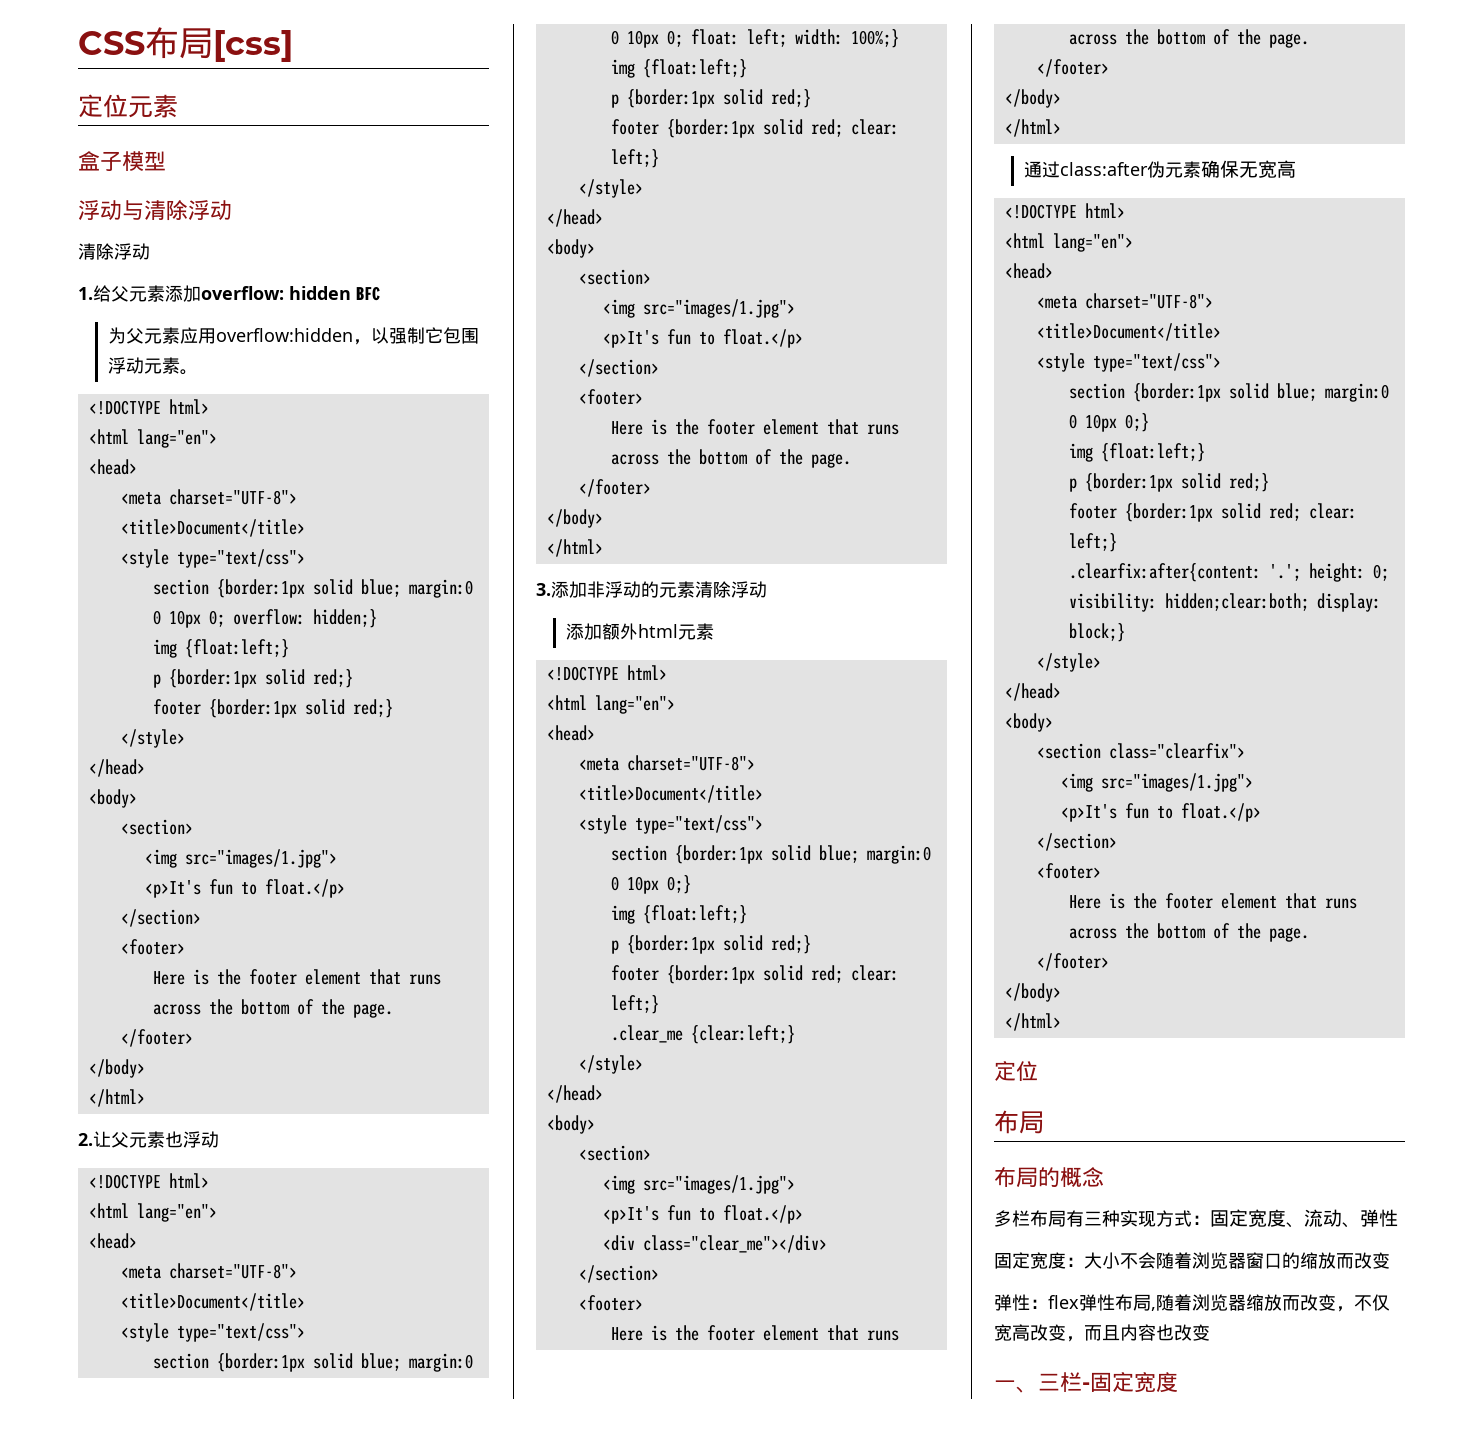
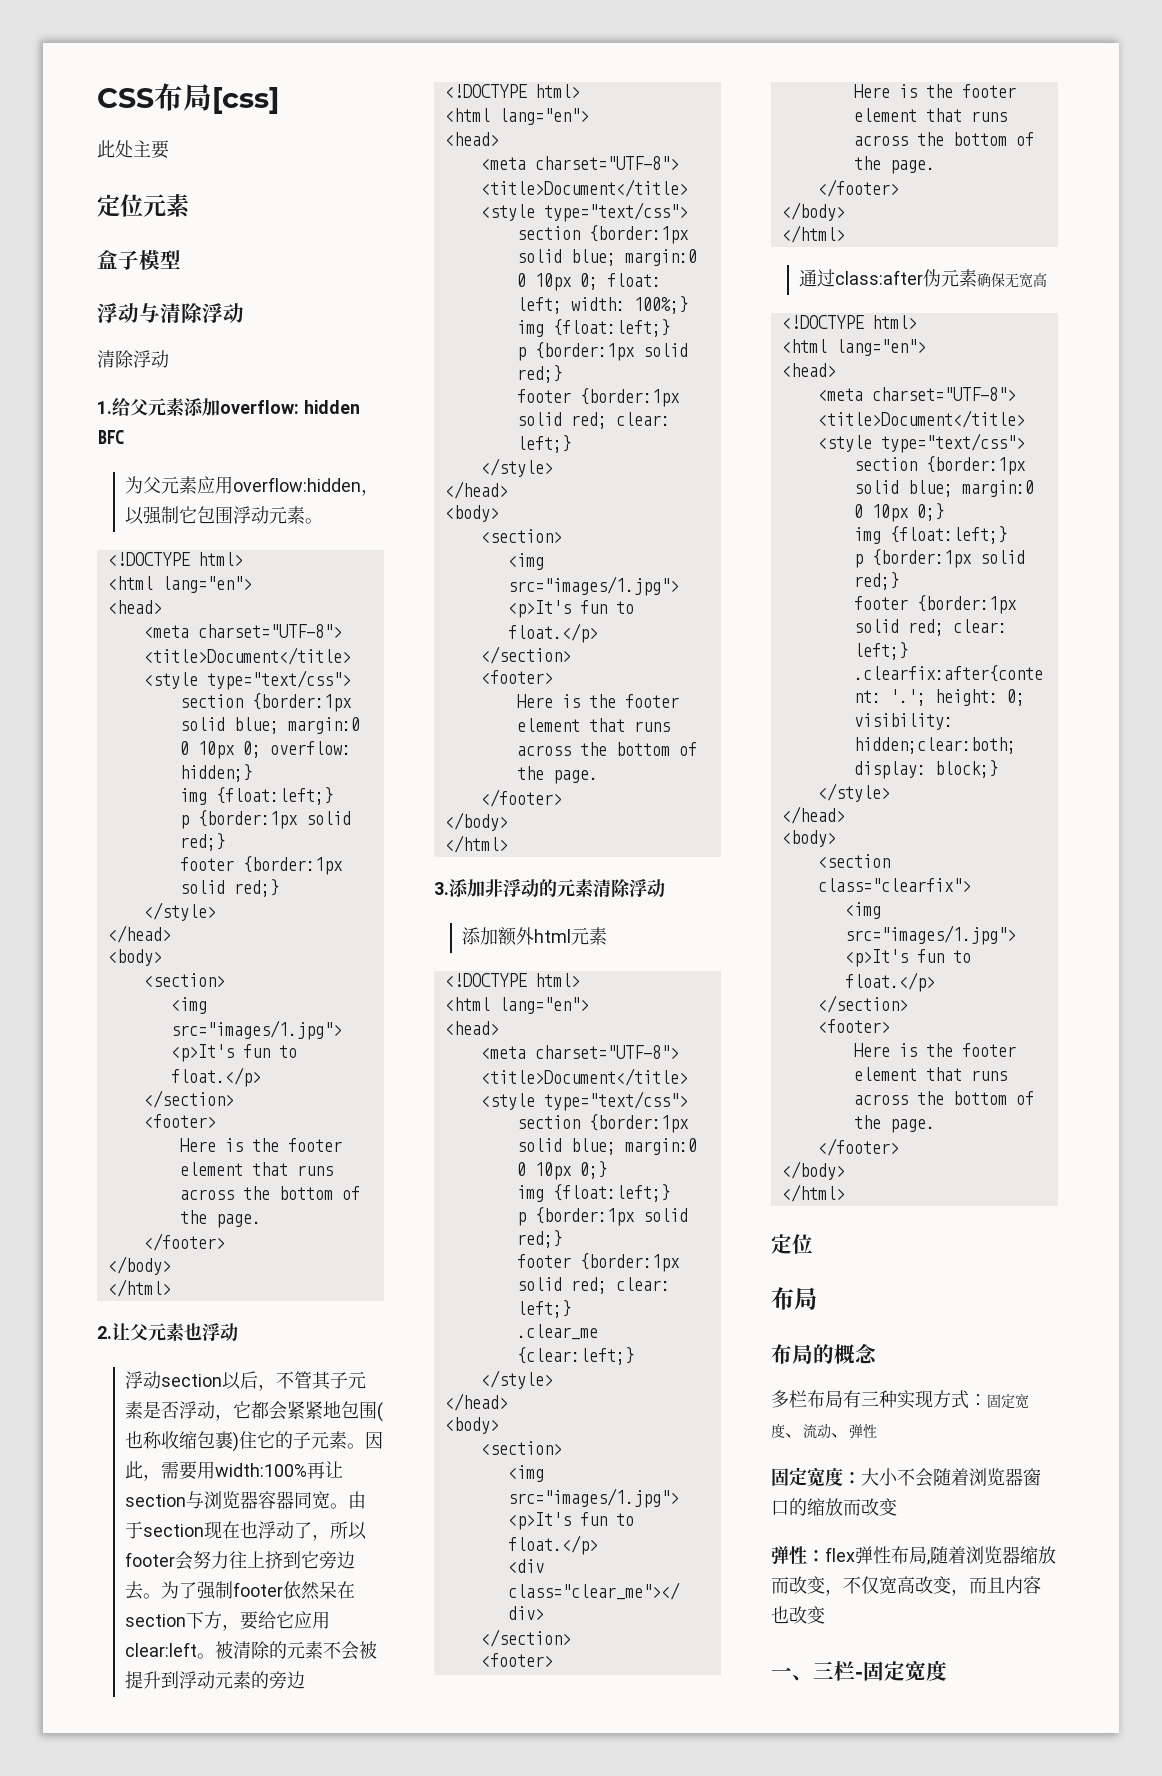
+ 此处主要
+ 浮动section以后，不管其子元素是否浮动，它都会紧紧地包围(也称收缩包裹)住它的子元素。因此，需要用width:100%再让section与浏览器容器同宽。由于section现在也浮动了，所以footer会努力往上挤到它旁边去。为了强制footer依然呆在section下方，要给它应用clear:left。被清除的元素不会被提升到浮动元素的旁边

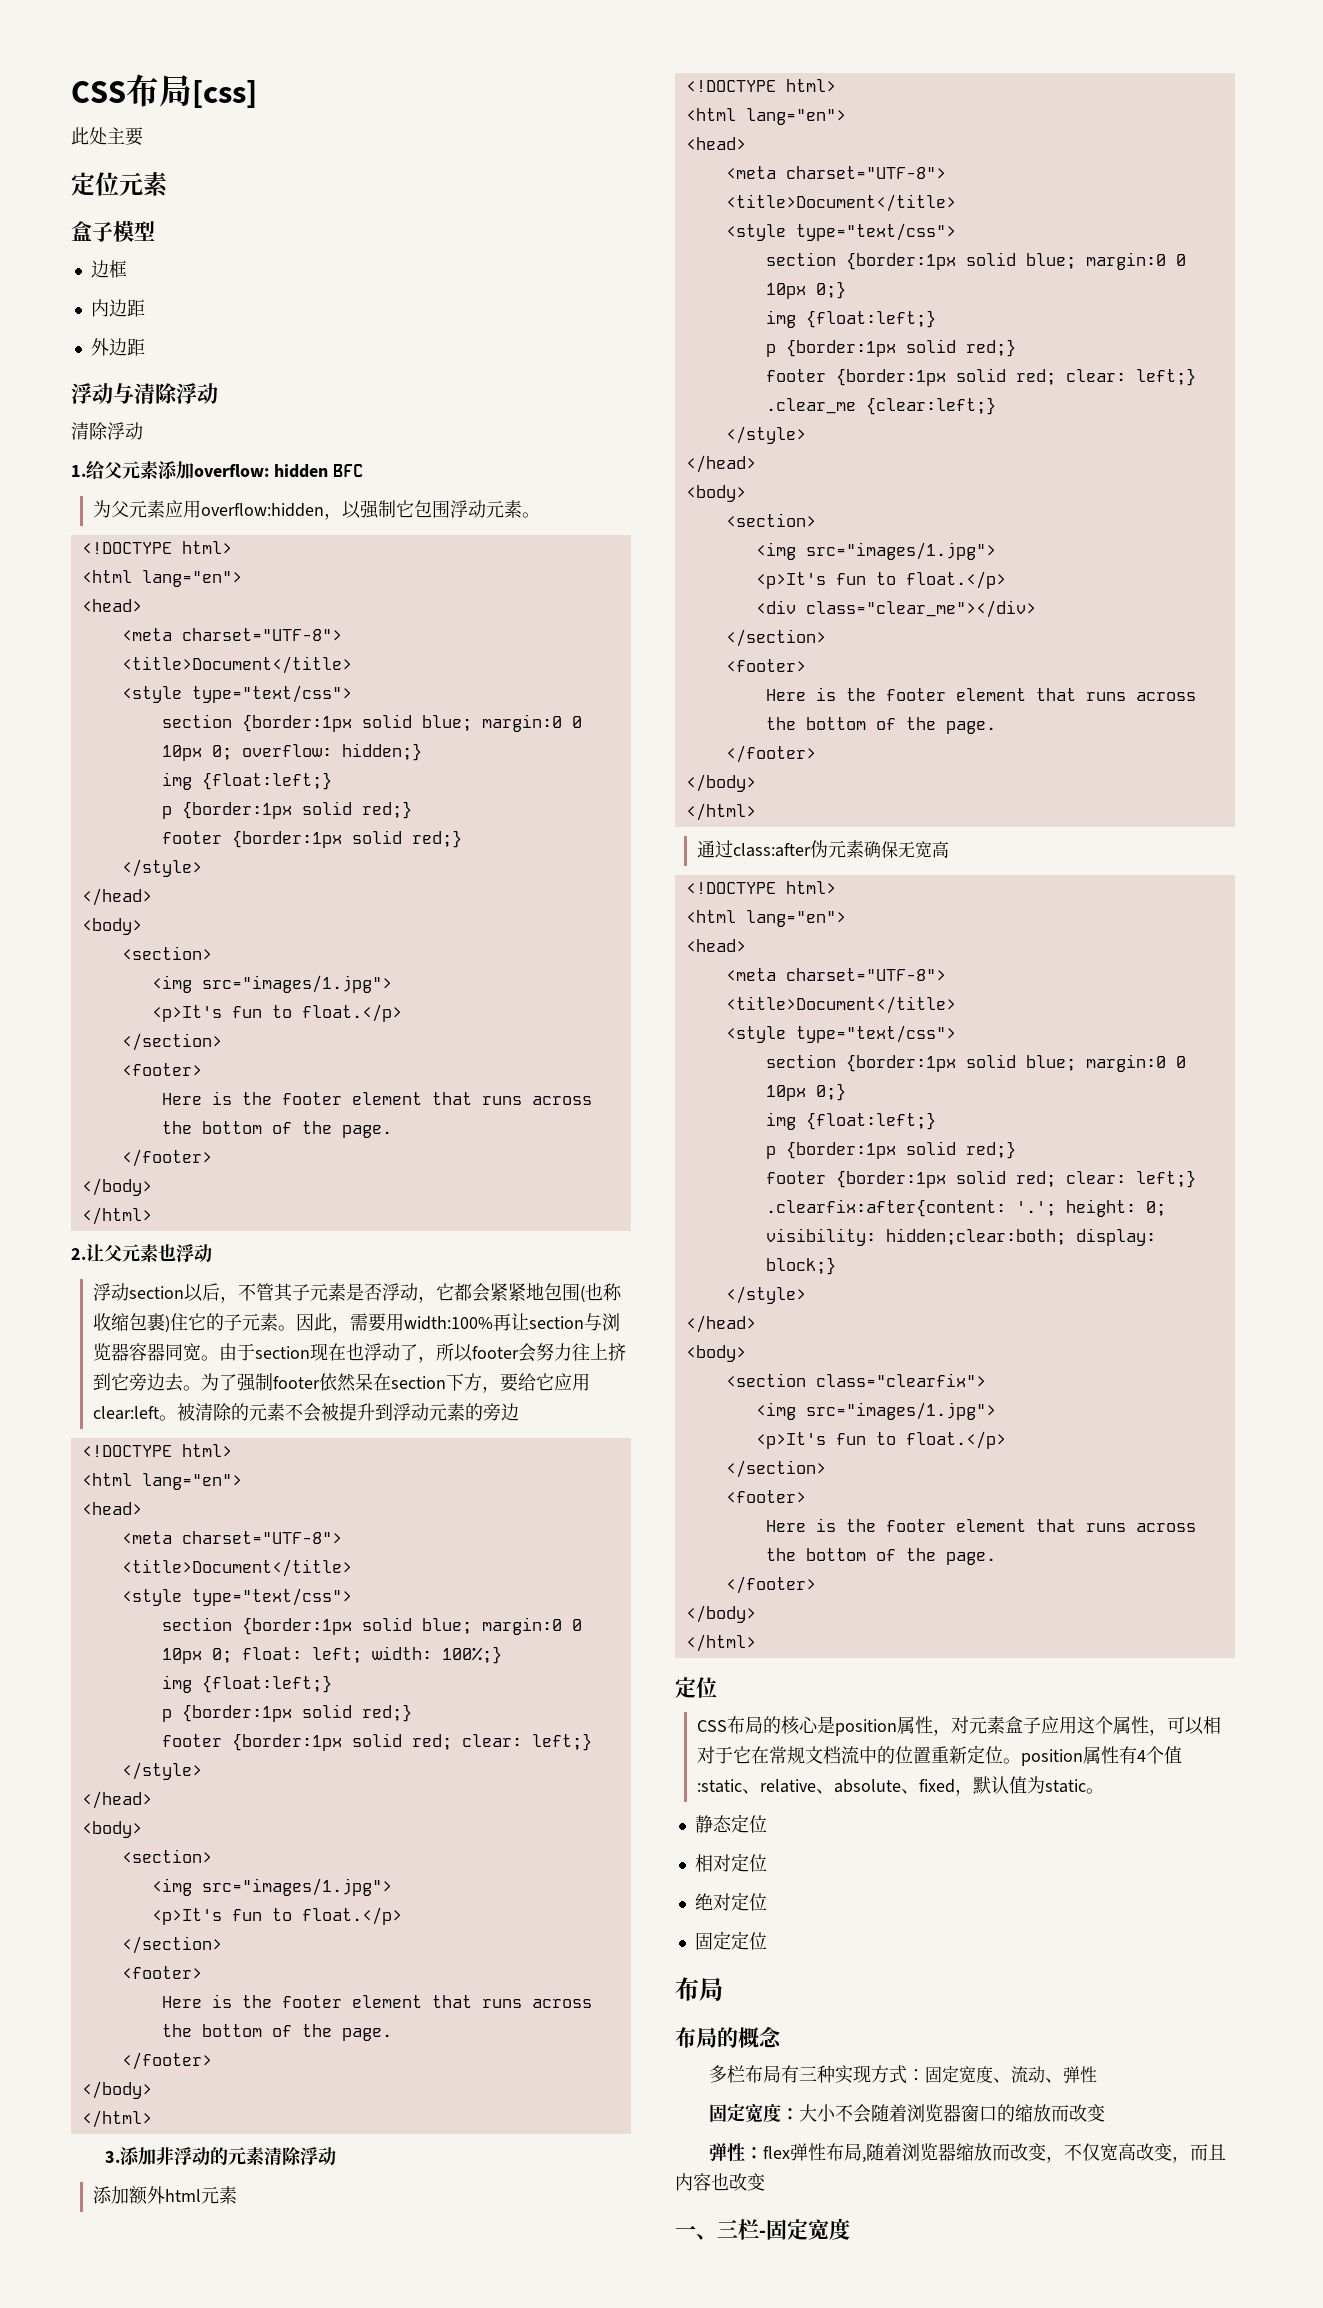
+ 边框
+ 内边距
+ 外边距
+ CSS布局的核心是position属性，对元素盒子应用这个属性，可以相对于它在常规文档流中的位置重新定位。position属性有4个值:static、relative、absolute、fixed，默认值为static。
+ 静态定位
+ 相对定位
+ 绝对定位
+ 固定定位

